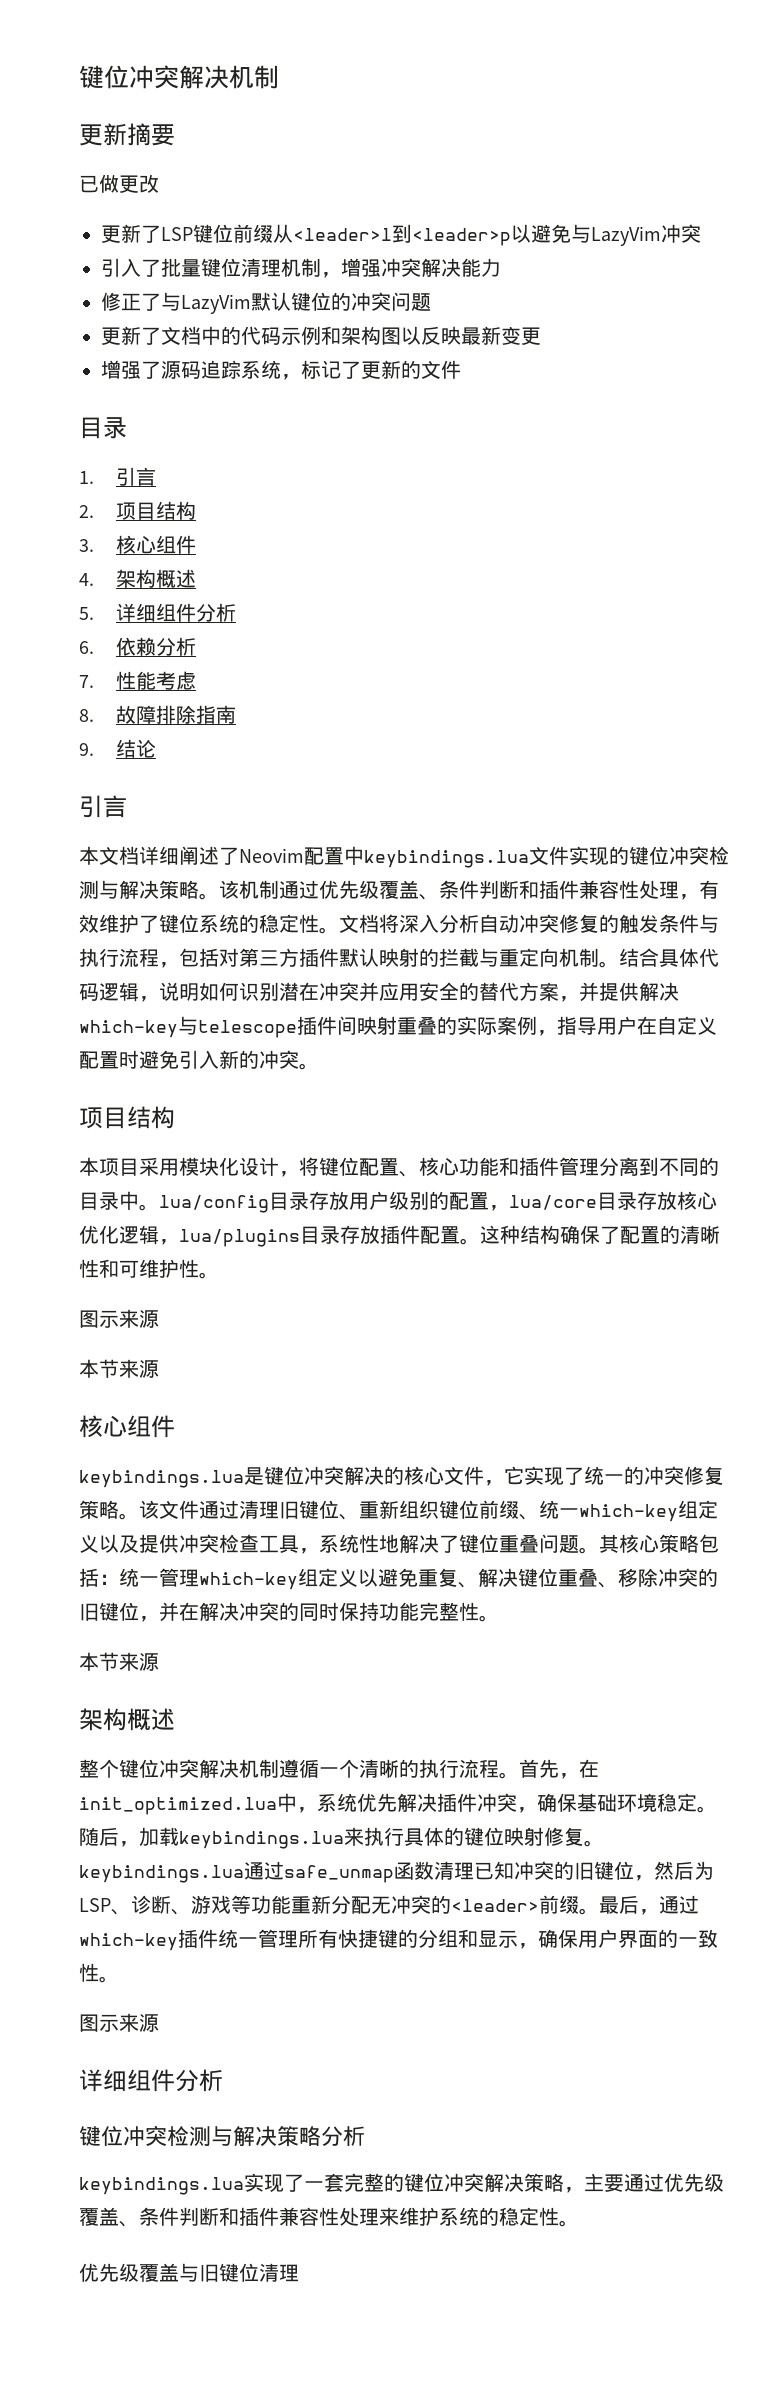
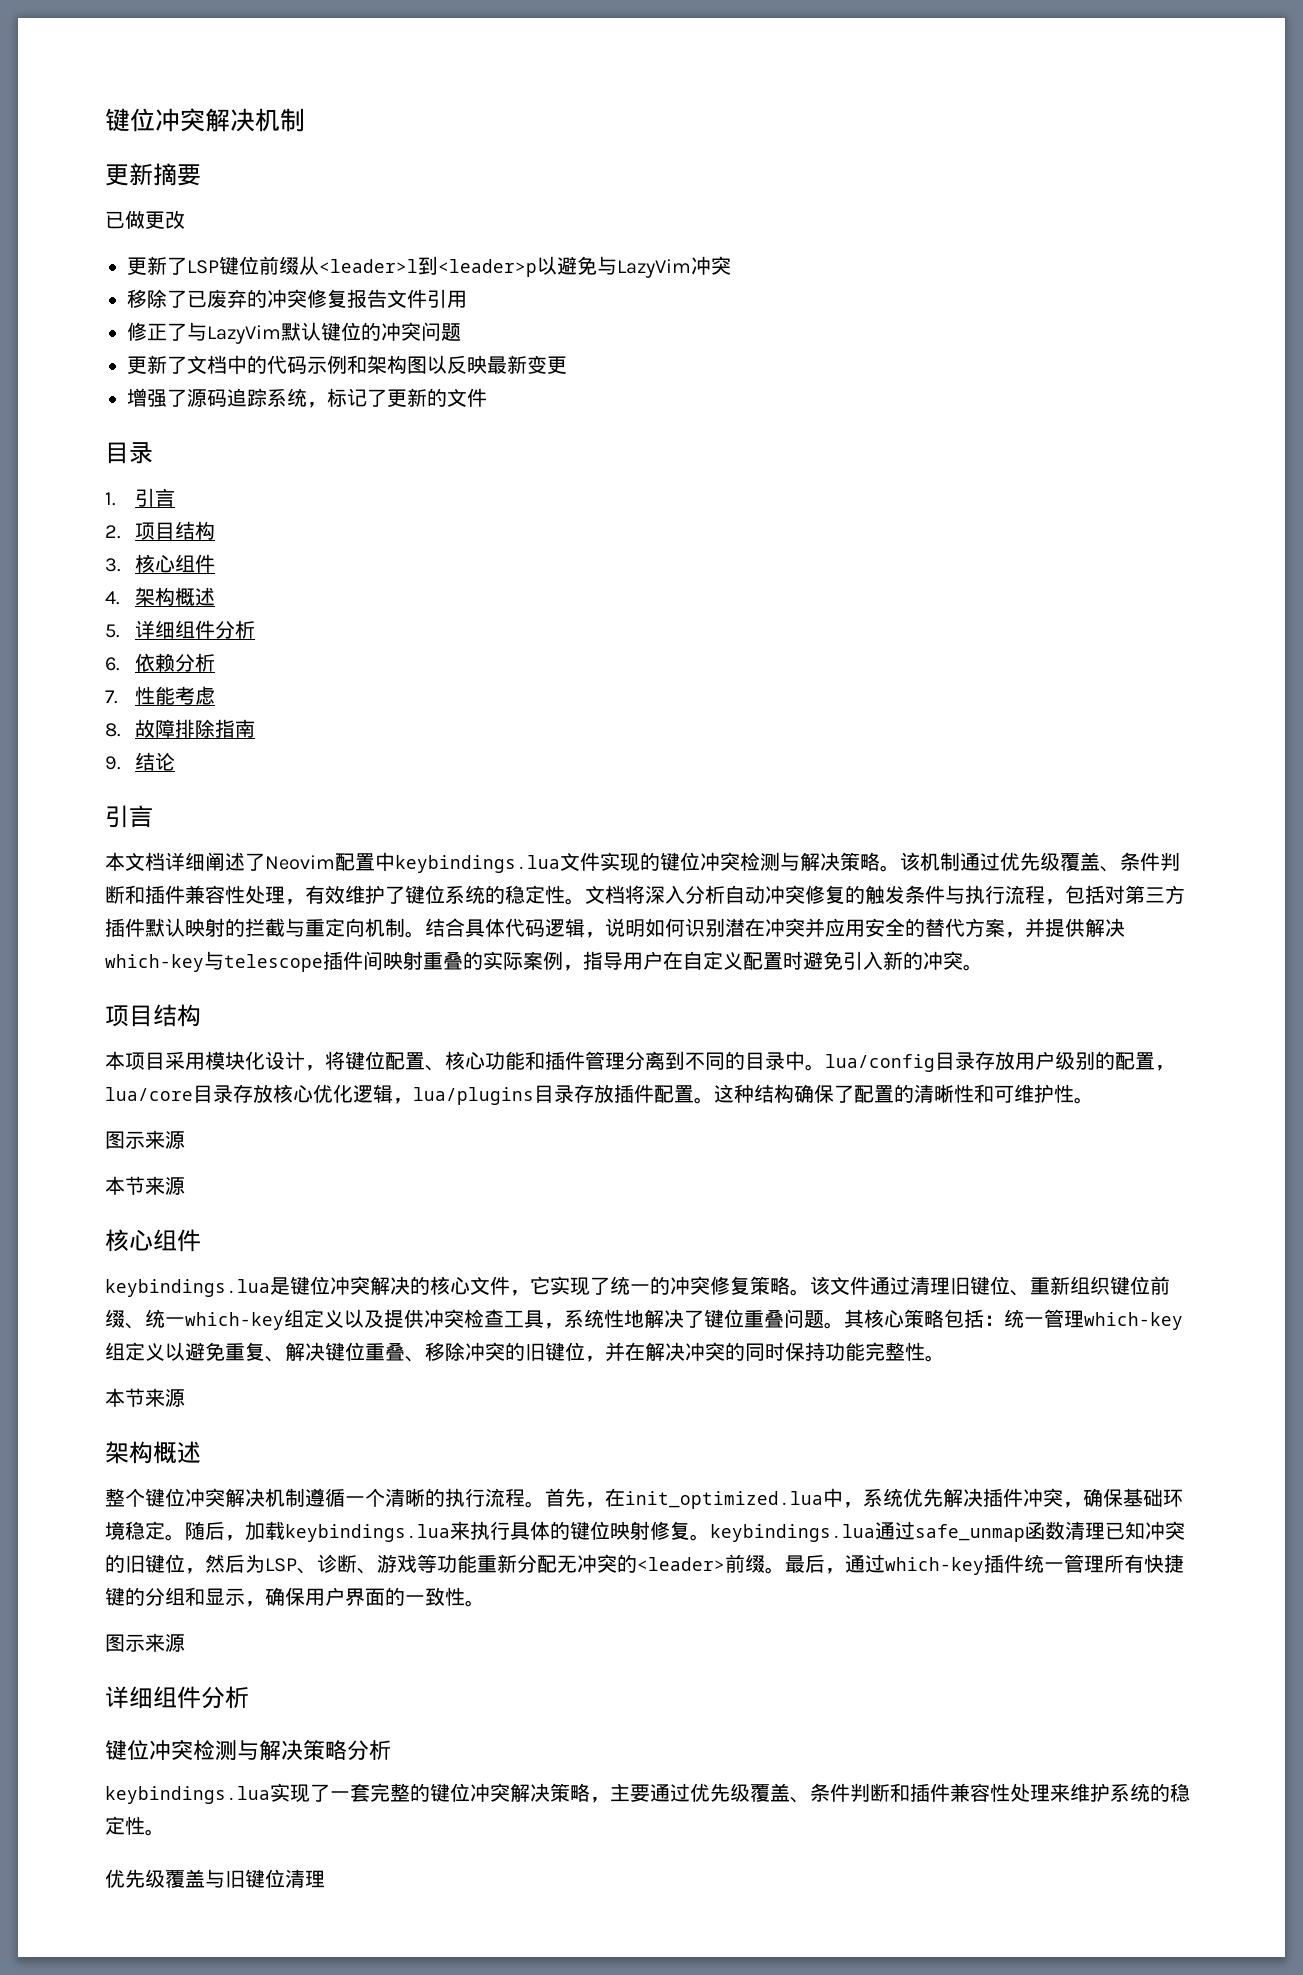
- 引入了批量键位清理机制，增强冲突解决能力
+ 移除了已废弃的冲突修复报告文件引用

